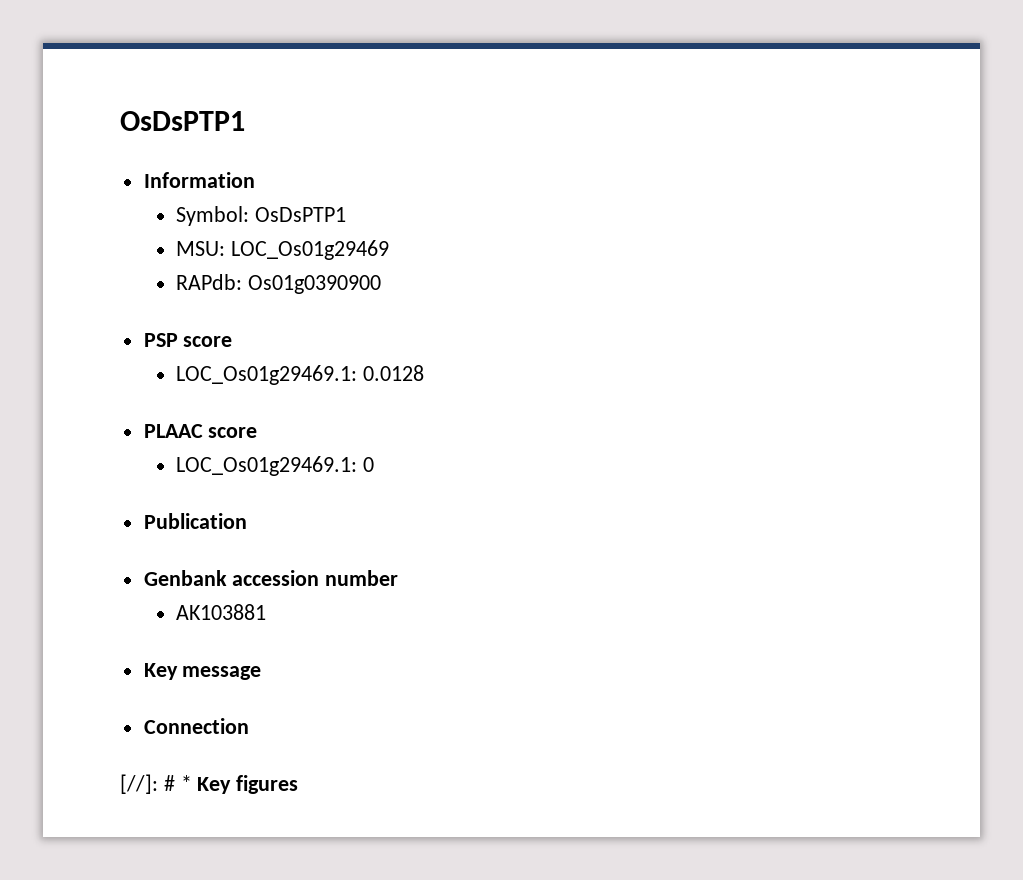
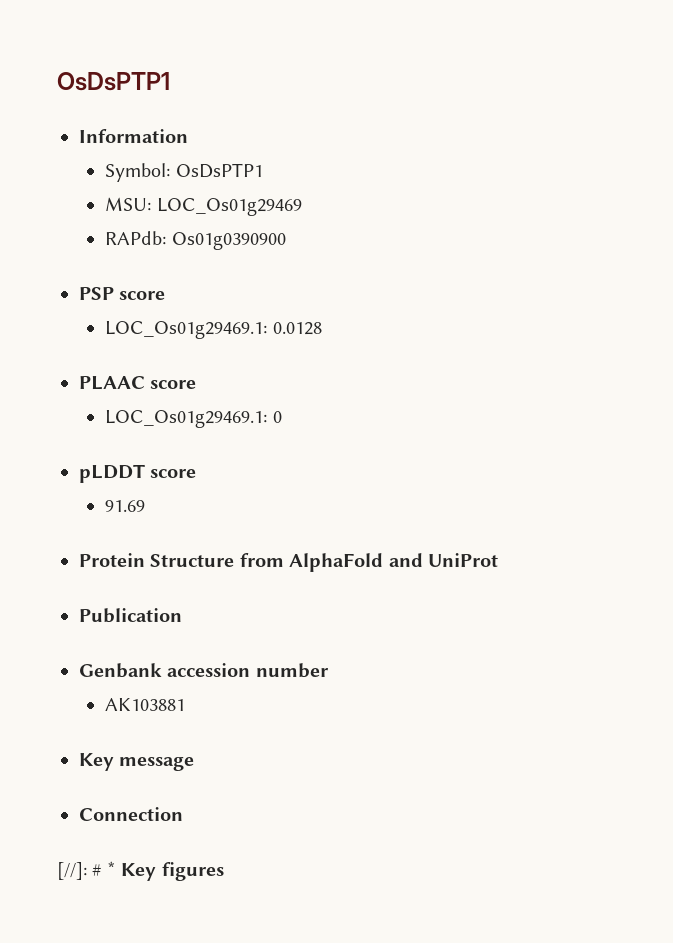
+ pLDDT score
+ 91.69
+ Protein Structure from AlphaFold and UniProt

